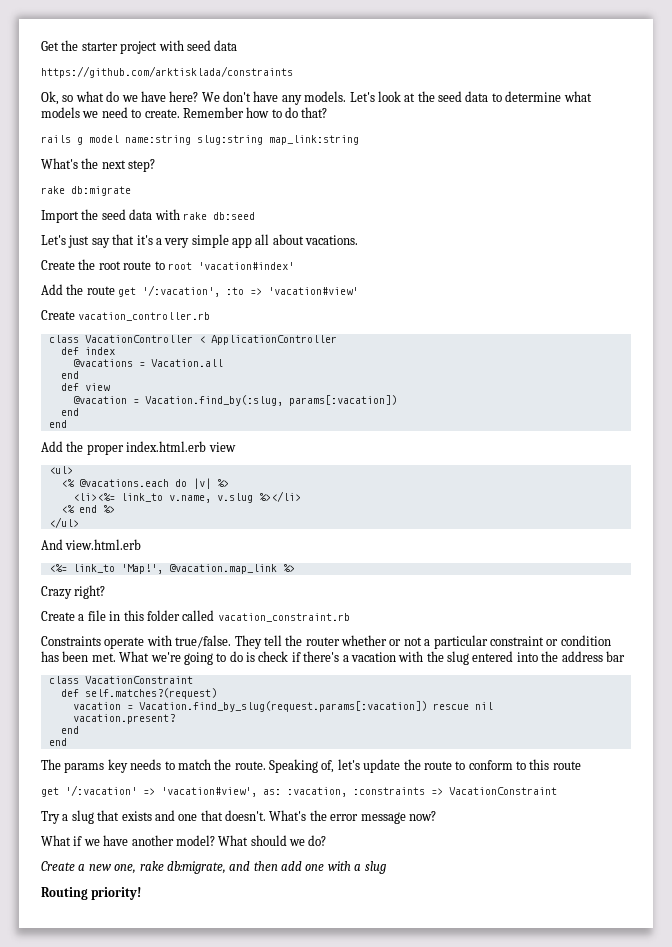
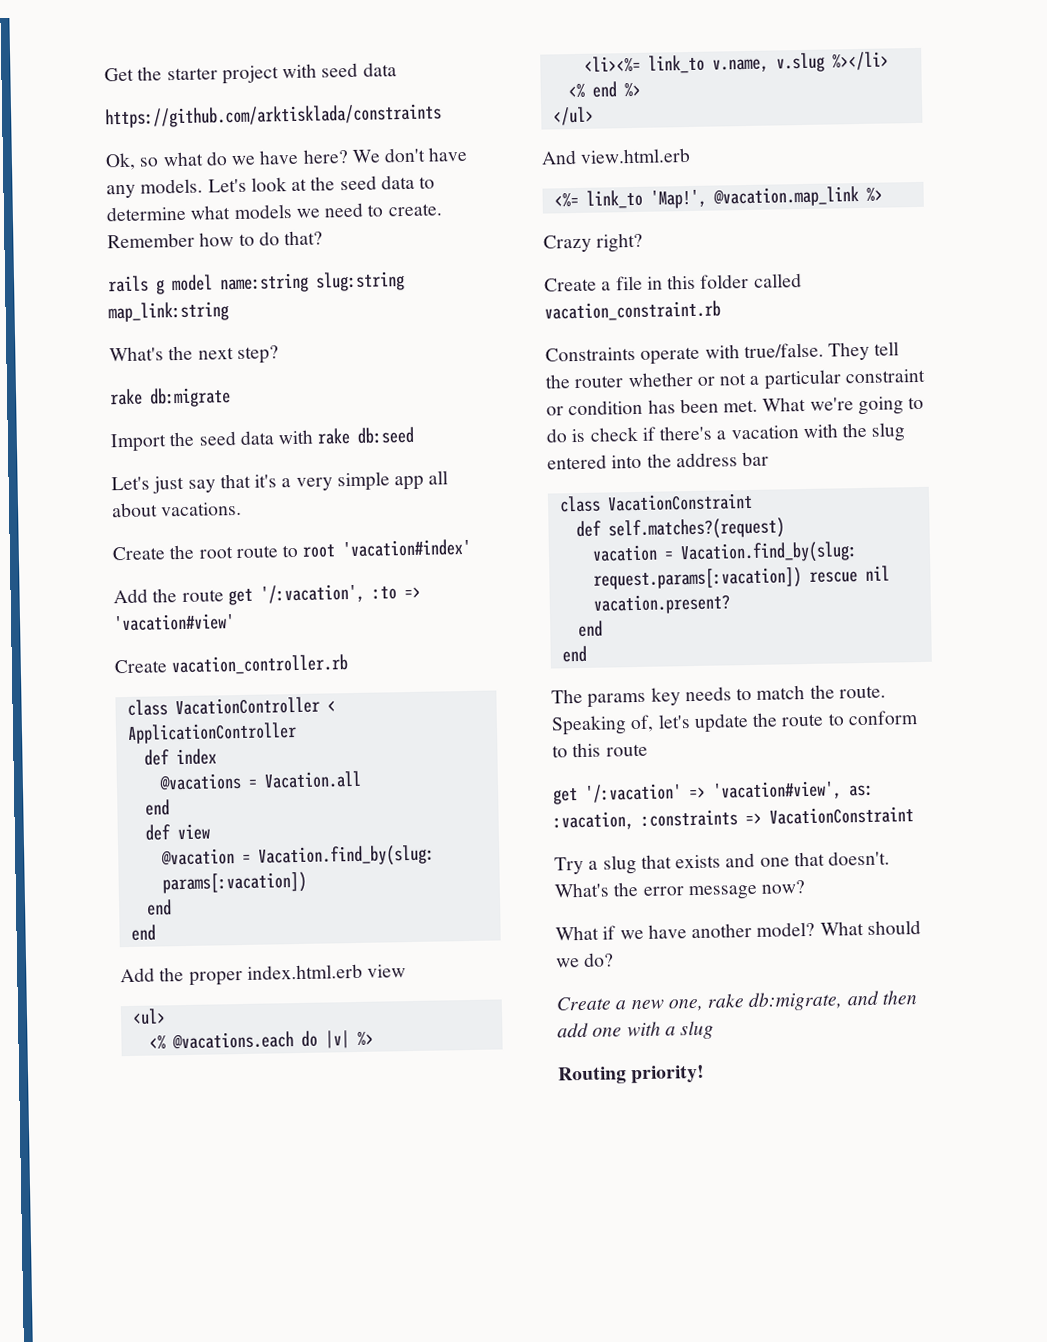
- @vacation = Vacation.find_by(:slug, params[:vacation])
+ @vacation = Vacation.find_by(slug: params[:vacation])
- vacation = Vacation.find_by_slug(request.params[:vacation]) rescue nil
+ vacation = Vacation.find_by(slug: request.params[:vacation]) rescue nil

